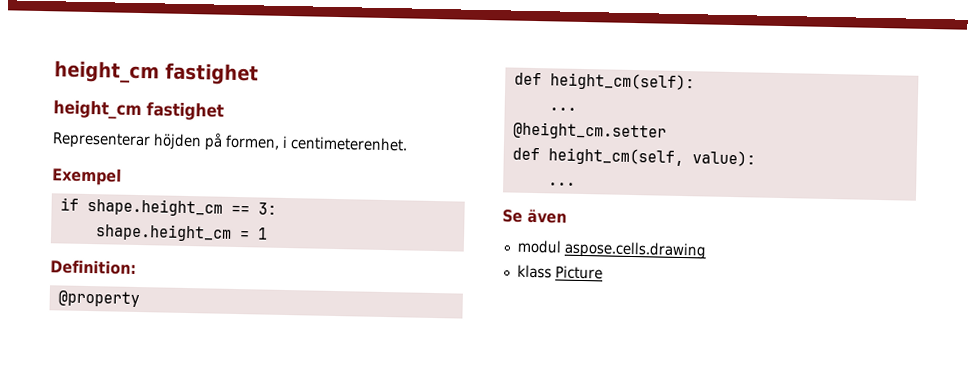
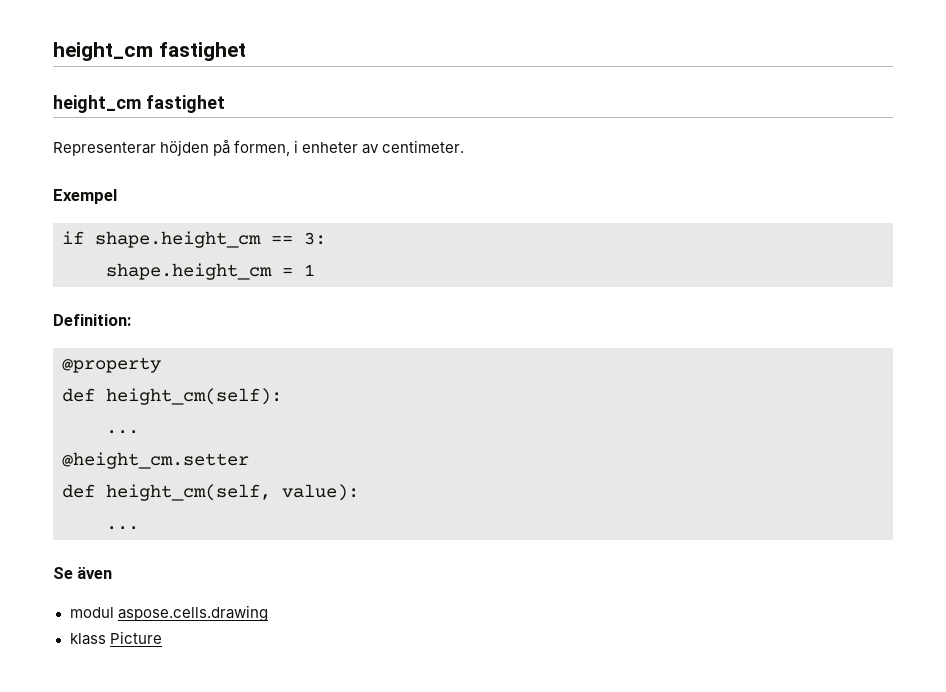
- Representerar höjden på formen, i centimeterenhet.
+ Representerar höjden på formen, i enheter av centimeter.

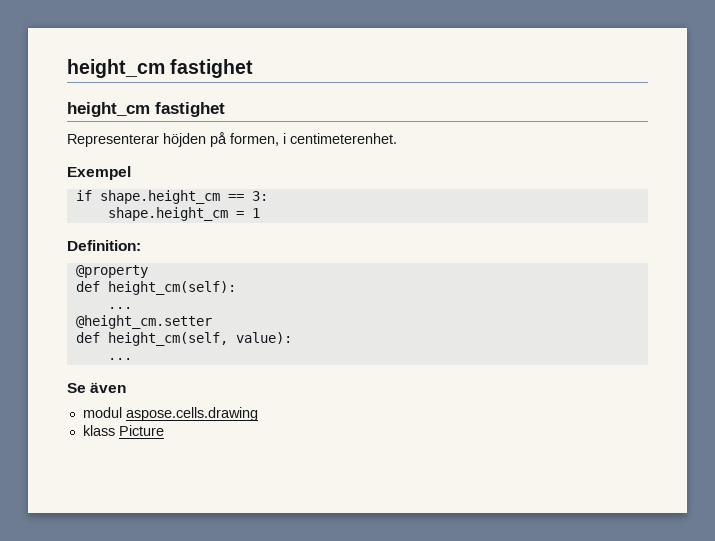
- Representerar höjden på formen, i enheter av centimeter.
+ Representerar höjden på formen, i centimeterenhet.

